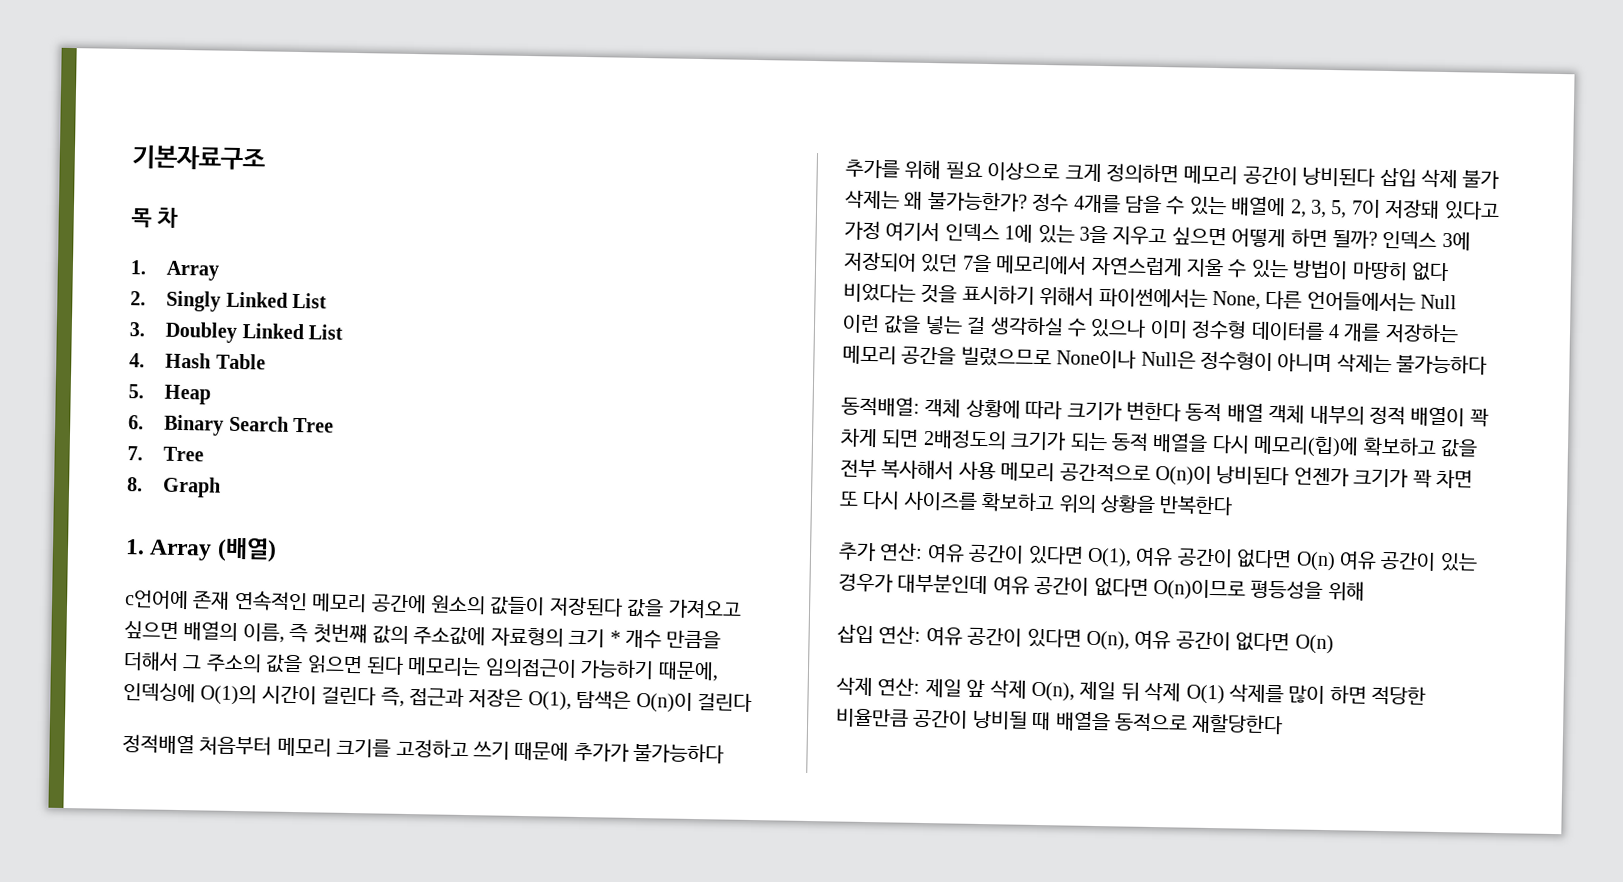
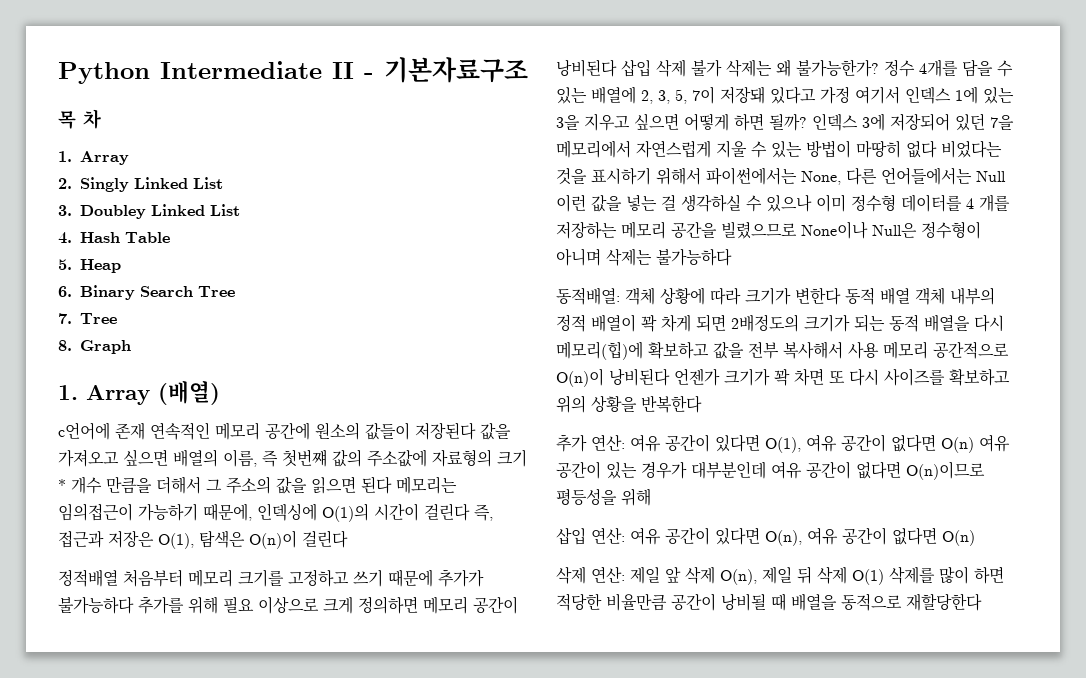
- 기본자료구조
+ Python Intermediate II - 기본자료구조

